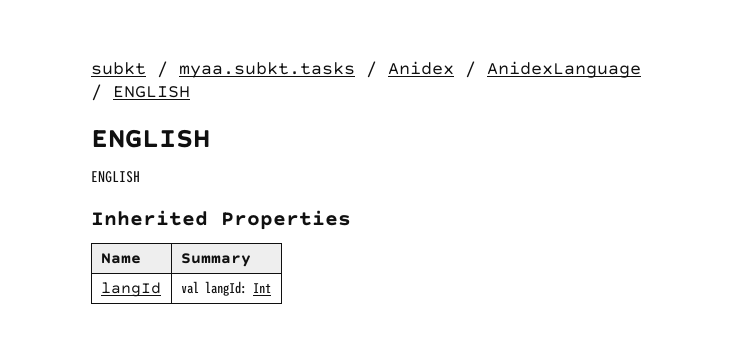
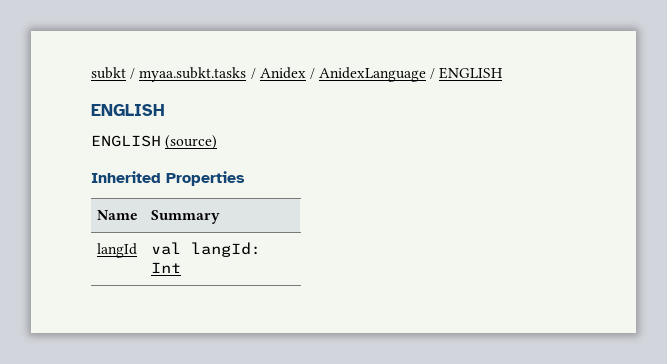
  subkt / myaa.subkt.tasks / Anidex / AnidexLanguage / ENGLISH
  ENGLISH
- ENGLISH
+ ENGLISH (source)

